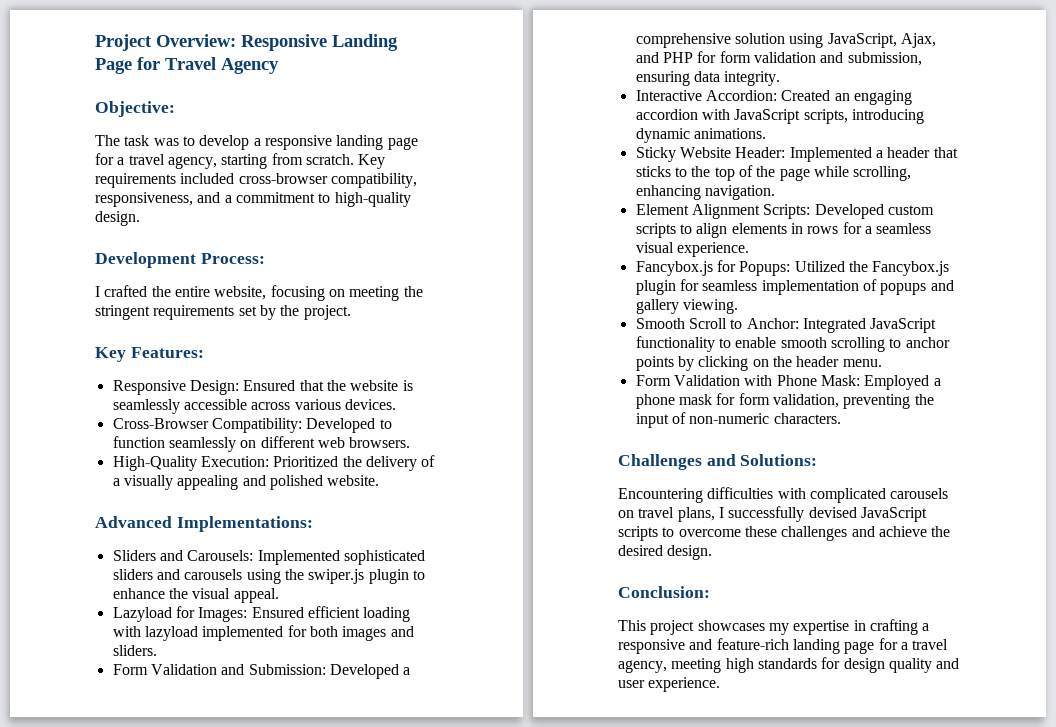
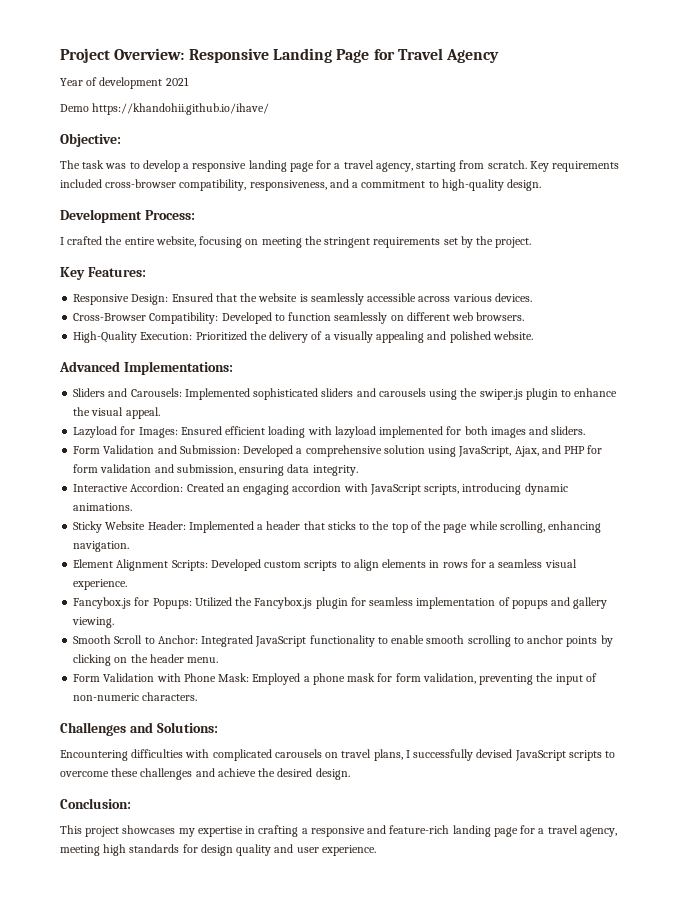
+ Year of development 2021
+ Demo https://khandohii.github.io/ihave/

